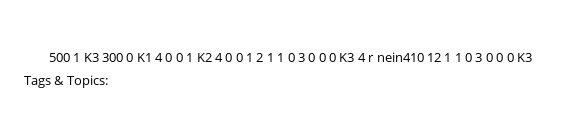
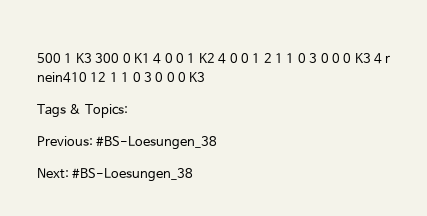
+ Previous: #BS-Loesungen_38
+ Next: #BS-Loesungen_38

